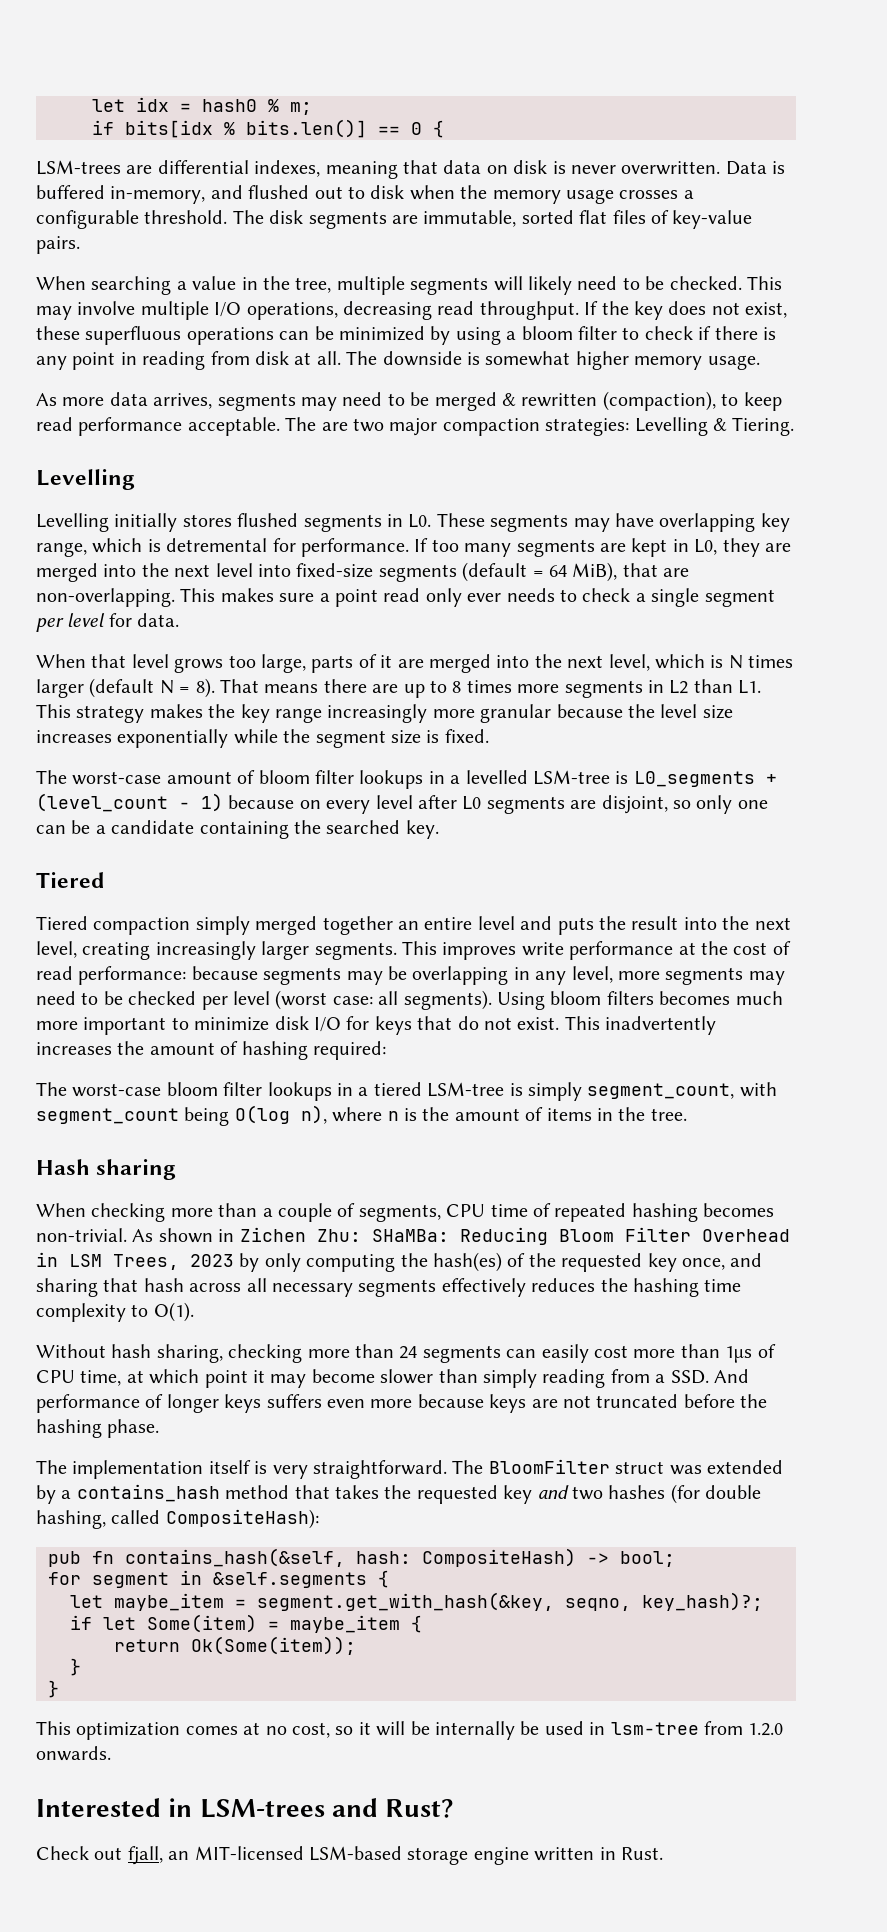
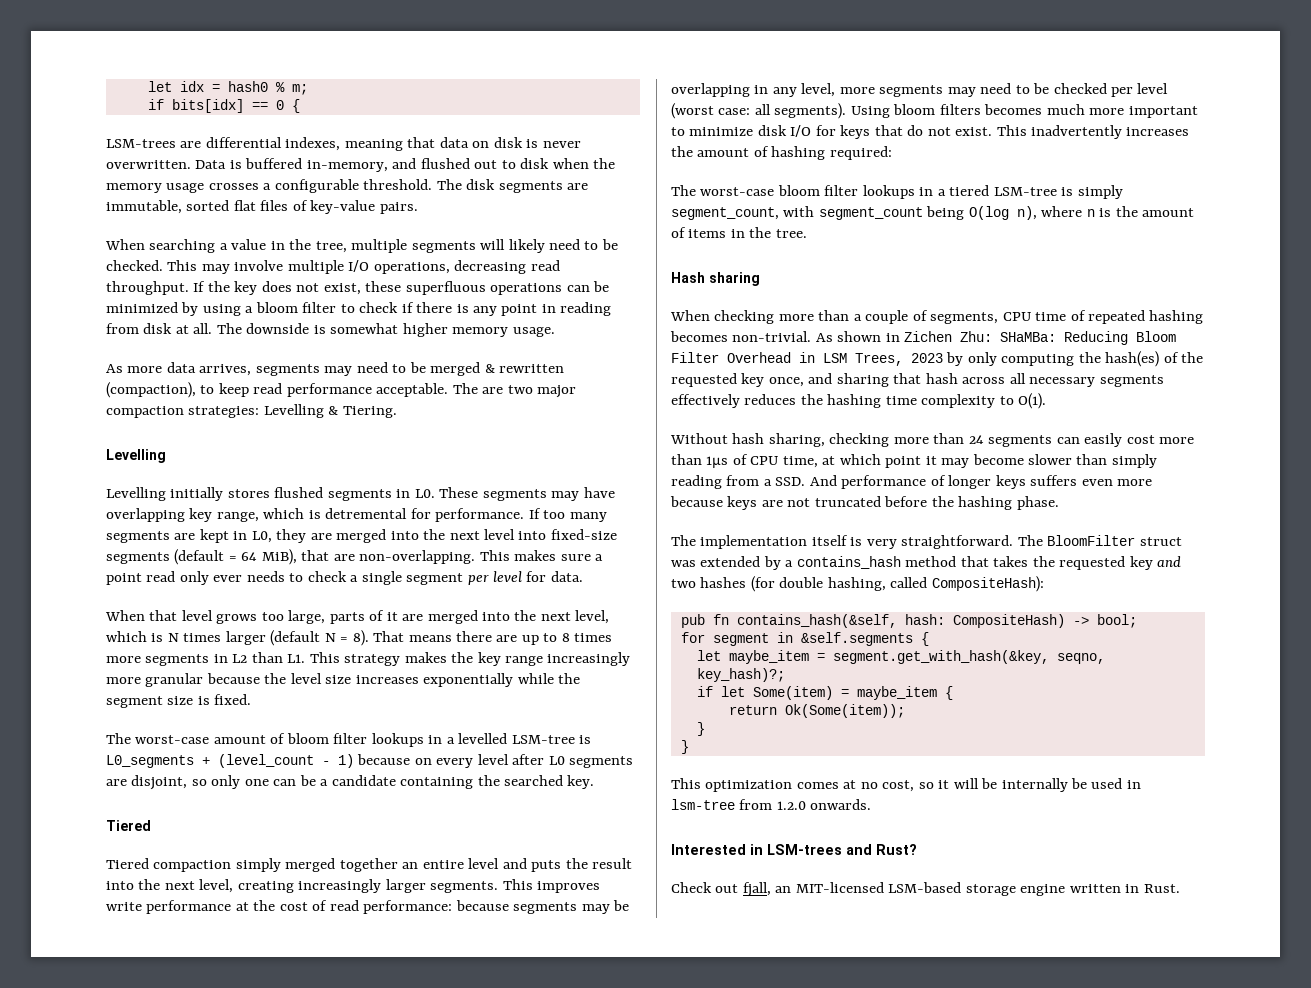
- if bits[idx % bits.len()] == 0 {
+ if bits[idx] == 0 {

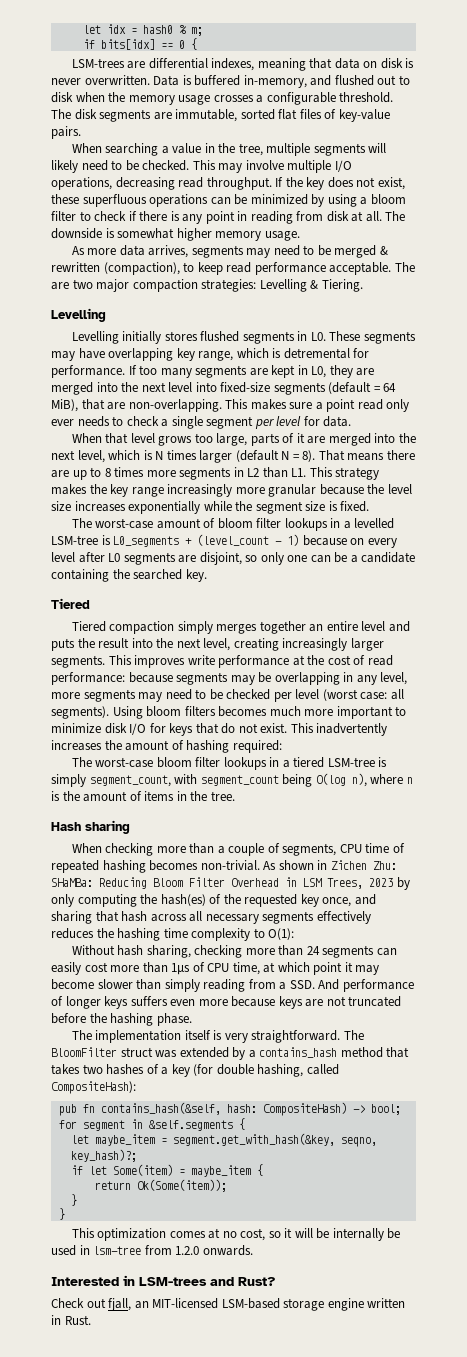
- Tiered compaction simply merged together an entire level and puts the result into the next level, creating increasingly larger segments.
+ Tiered compaction simply merges together an entire level and puts the result into the next level, creating increasingly larger segments.
- As shown in Zichen Zhu: SHaMBa: Reducing Bloom Filter Overhead in LSM Trees, 2023 by only computing the hash(es) of the requested key once, and sharing that hash across all necessary segments effectively reduces the hashing time complexity to O(1).
+ As shown in Zichen Zhu: SHaMBa: Reducing Bloom Filter Overhead in LSM Trees, 2023 by only computing the hash(es) of the requested key once, and sharing that hash across all necessary segments effectively reduces the hashing time complexity to O(1):
- The BloomFilter struct was extended by a contains_hash method that takes the requested key and two hashes (for double hashing, called CompositeHash):
+ The BloomFilter struct was extended by a contains_hash method that takes two hashes of a key (for double hashing, called CompositeHash):

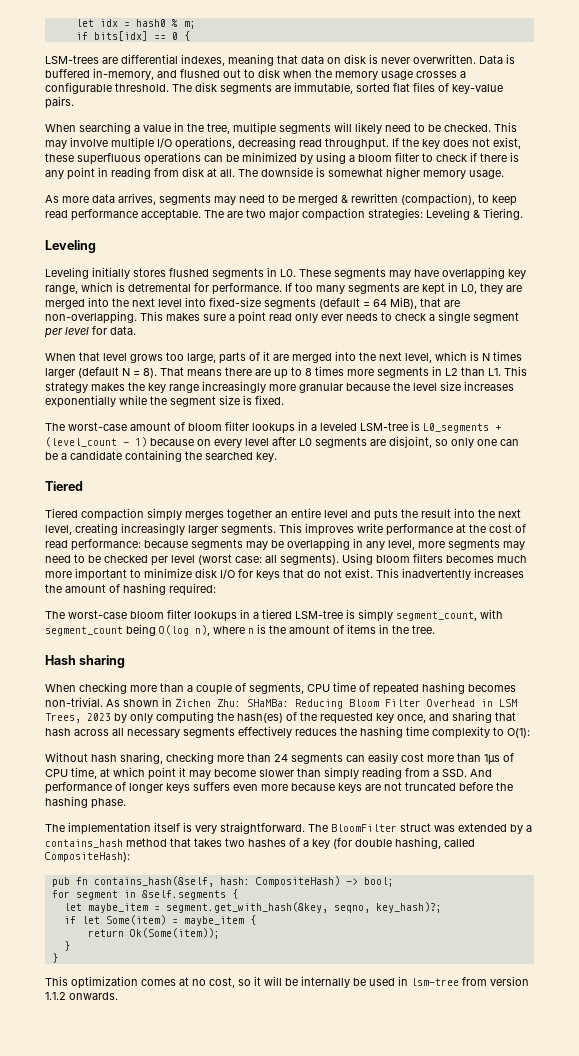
- The are two major compaction strategies: Levelling & Tiering.
- Levelling
- Levelling initially stores flushed segments in L0. These segments may have overlapping key range, which is detremental for performance.
+ The are two major compaction strategies: Leveling & Tiering.
+ Leveling
+ Leveling initially stores flushed segments in L0. These segments may have overlapping key range, which is detremental for performance.
- The worst-case amount of bloom filter lookups in a levelled LSM-tree is L0_segments + (level_count - 1) because on every level after L0 segments are disjoint, so only one can be a candidate containing the searched key.
+ The worst-case amount of bloom filter lookups in a leveled LSM-tree is L0_segments + (level_count - 1) because on every level after L0 segments are disjoint, so only one can be a candidate containing the searched key.
- This optimization comes at no cost, so it will be internally be used in lsm-tree from 1.2.0 onwards.
+ This optimization comes at no cost, so it will be internally be used in lsm-tree from version 1.1.2 onwards.
- Interested in LSM-trees and Rust?
- Check out fjall, an MIT-licensed LSM-based storage engine written in Rust.

